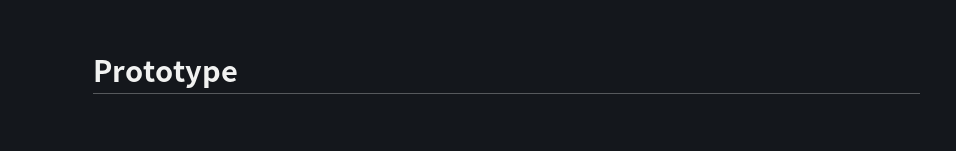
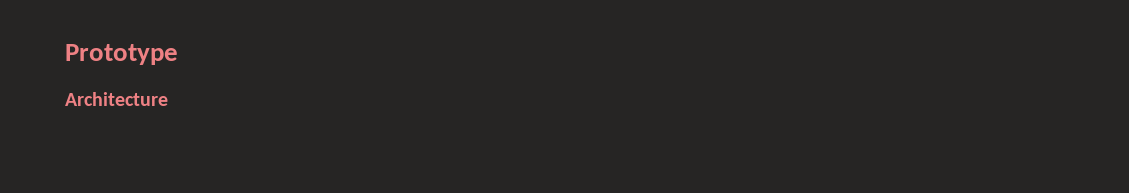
+ Architecture

